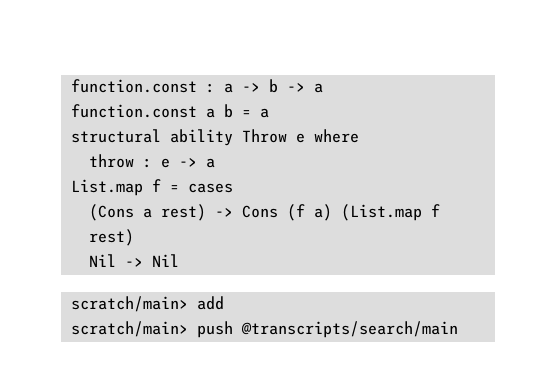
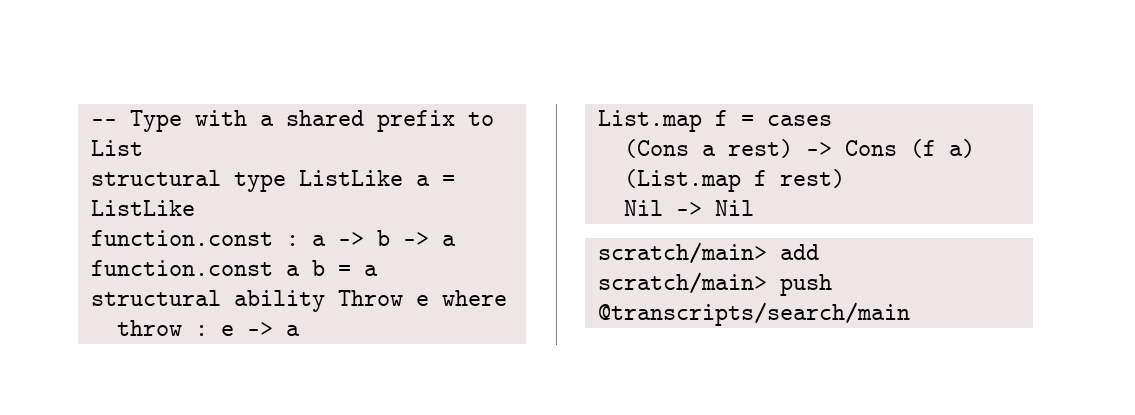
+ -- Type with a shared prefix to List
+ structural type ListLike a = ListLike

